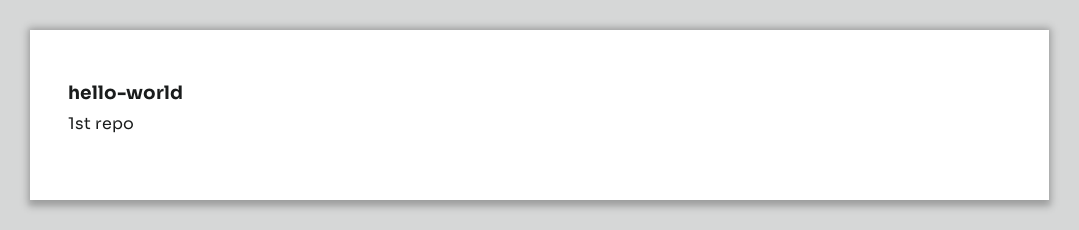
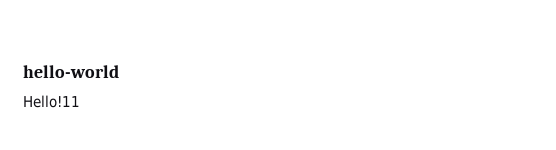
- 1st repo
+ Hello!11

